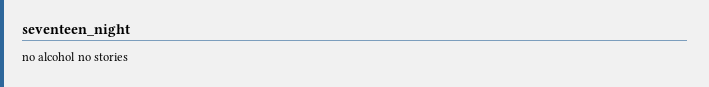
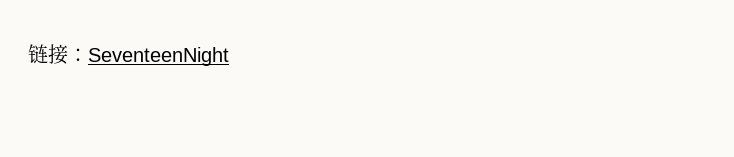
- seventeen_night
- no alcohol no stories
+ 链接：SeventeenNight

